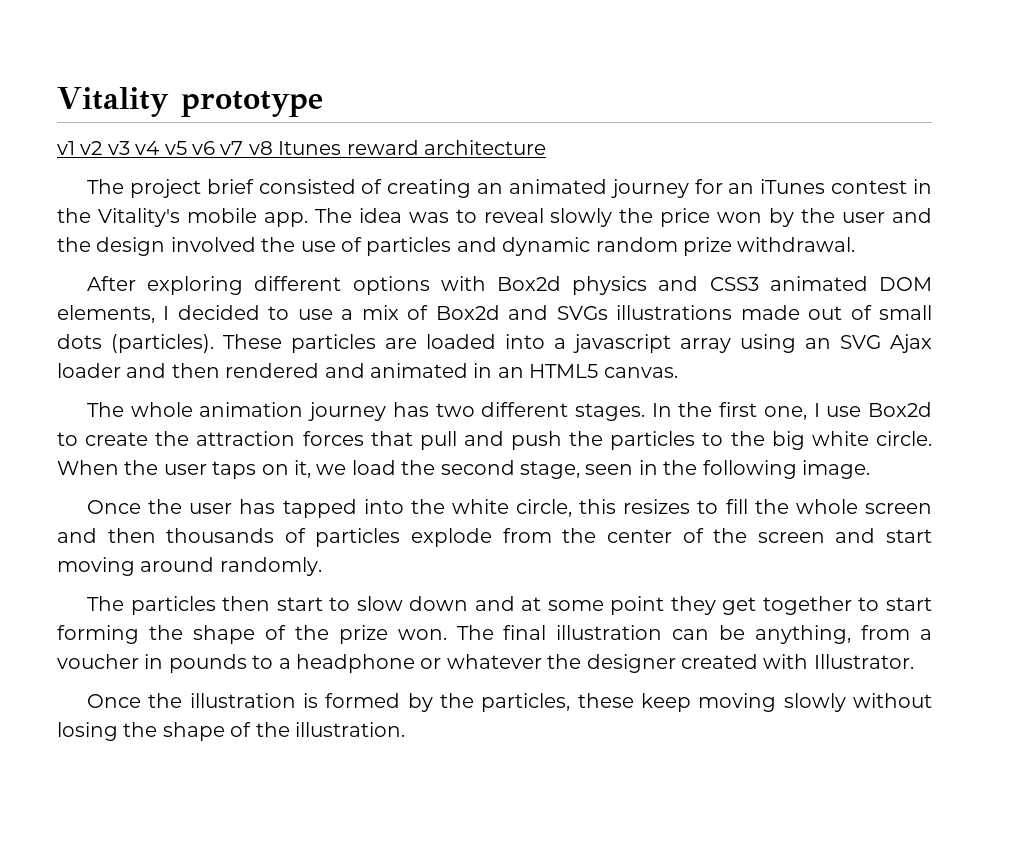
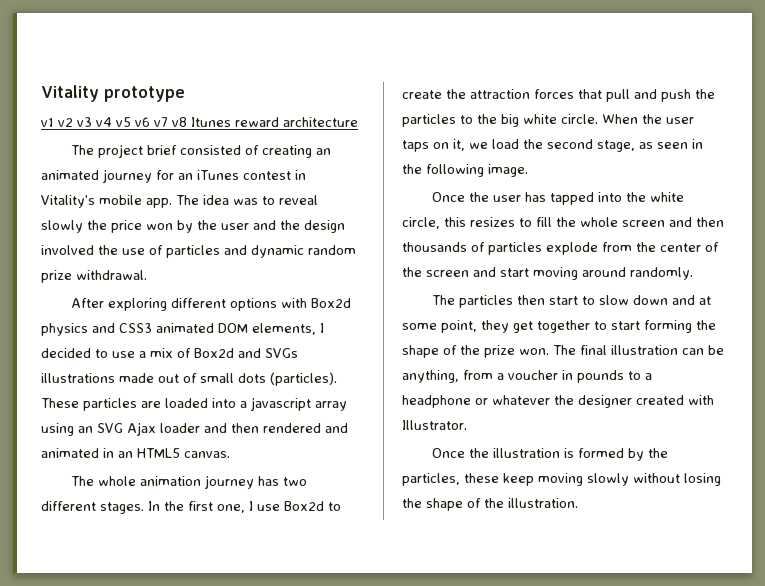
- The project brief consisted of creating an animated journey for an iTunes contest in the Vitality's mobile app.
+ The project brief consisted of creating an animated journey for an iTunes contest in Vitality's mobile app.
- When the user taps on it, we load the second stage, seen in the following image.
+ When the user taps on it, we load the second stage, as seen in the following image.
- The particles then start to slow down and at some point they get together to start forming the shape of the prize won.
+ The particles then start to slow down and at some point, they get together to start forming the shape of the prize won.

